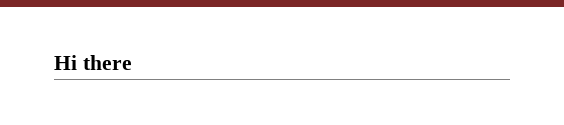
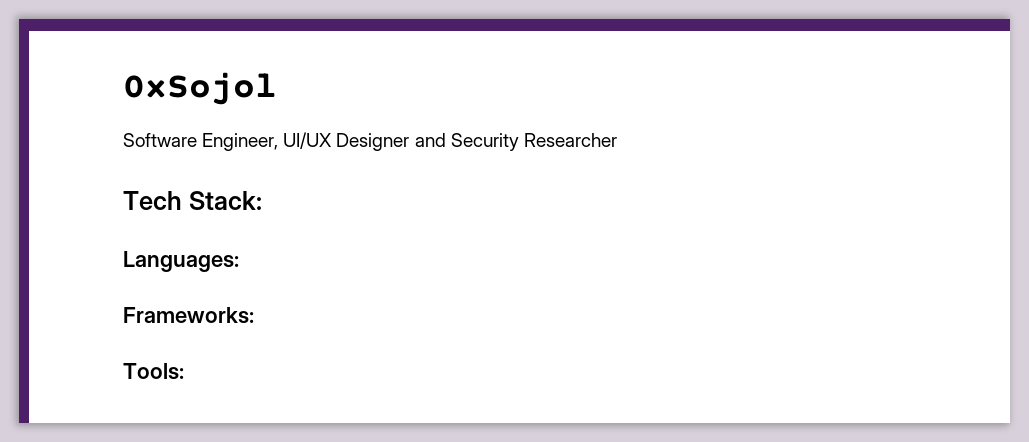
- Hi there
+ 0xSojol
+ Software Engineer, UI/UX Designer and Security Researcher
+ Tech Stack:
+ Languages:
+ Frameworks:
+ Tools:

